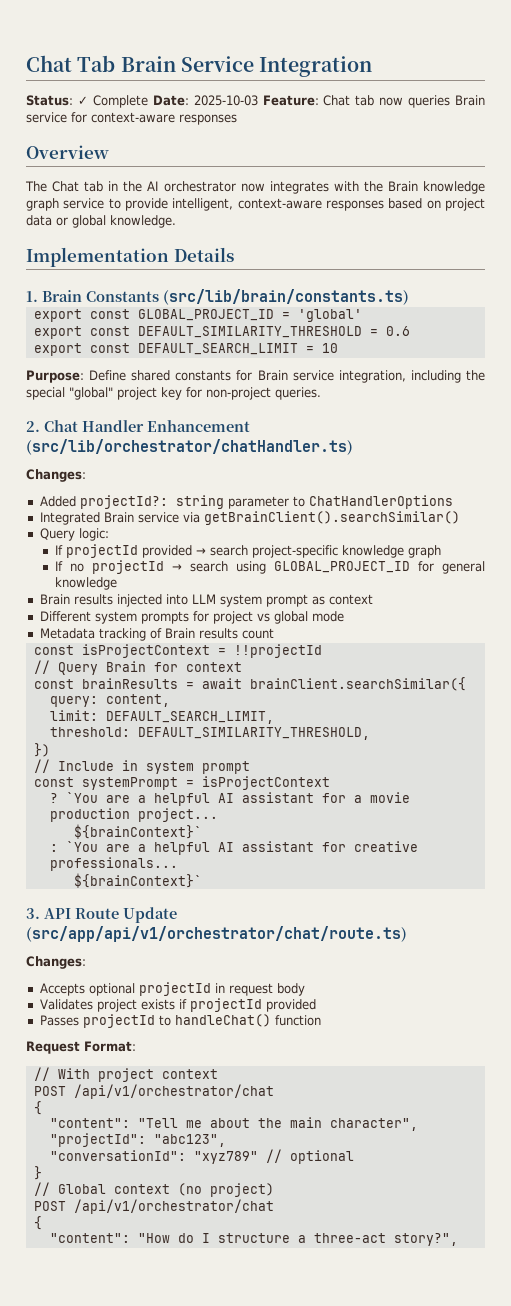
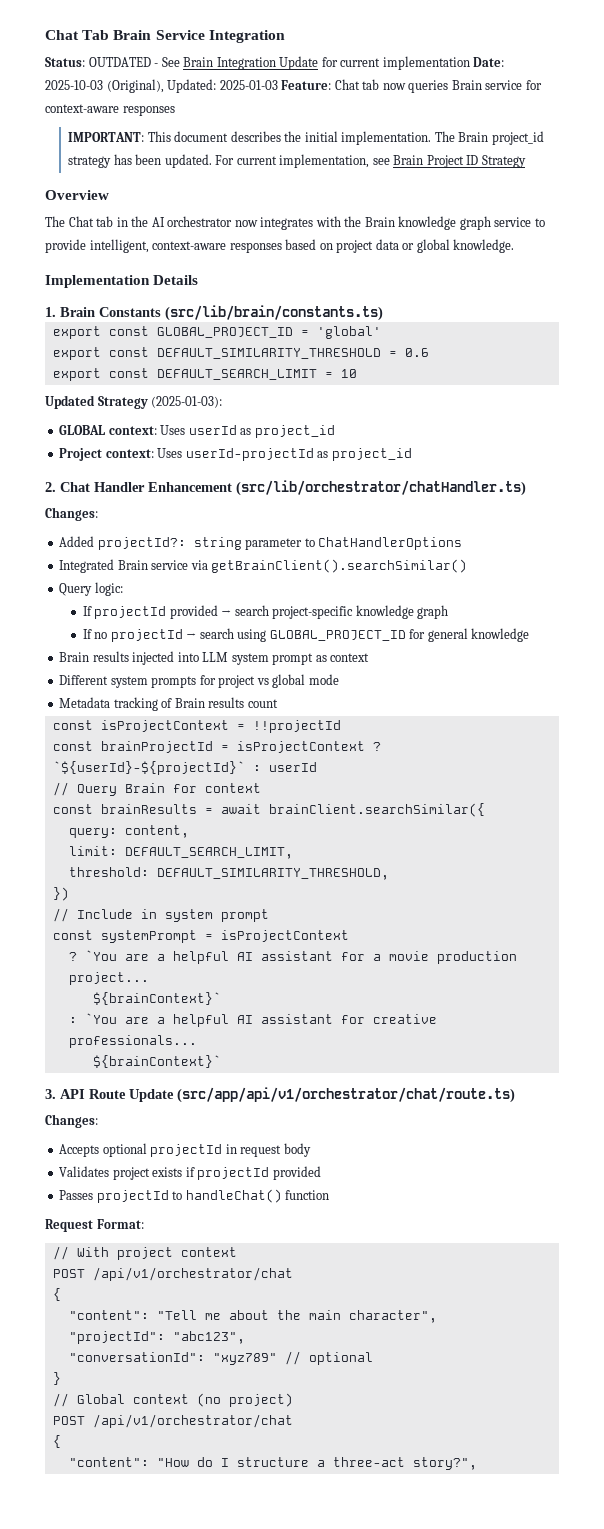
- Status: ✓ Complete Date: 2025-10-03 Feature: Chat tab now queries Brain service for context-aware responses
+ Status: OUTDATED - See Brain Integration Update for current implementation Date: 2025-10-03 (Original), Updated: 2025-01-03 Feature: Chat tab now queries Brain service for context-aware responses
+ IMPORTANT: This document describes the initial implementation. The Brain project_id strategy has been updated. For current implementation, see Brain Project ID Strategy
- Purpose: Define shared constants for Brain service integration, including the special "global" project key for non-project queries.
+ Updated Strategy (2025-01-03):
+ GLOBAL context: Uses userId as project_id
+ Project context: Uses userId-projectId as project_id
+ const brainProjectId = isProjectContext ? `${userId}-${projectId}` : userId

